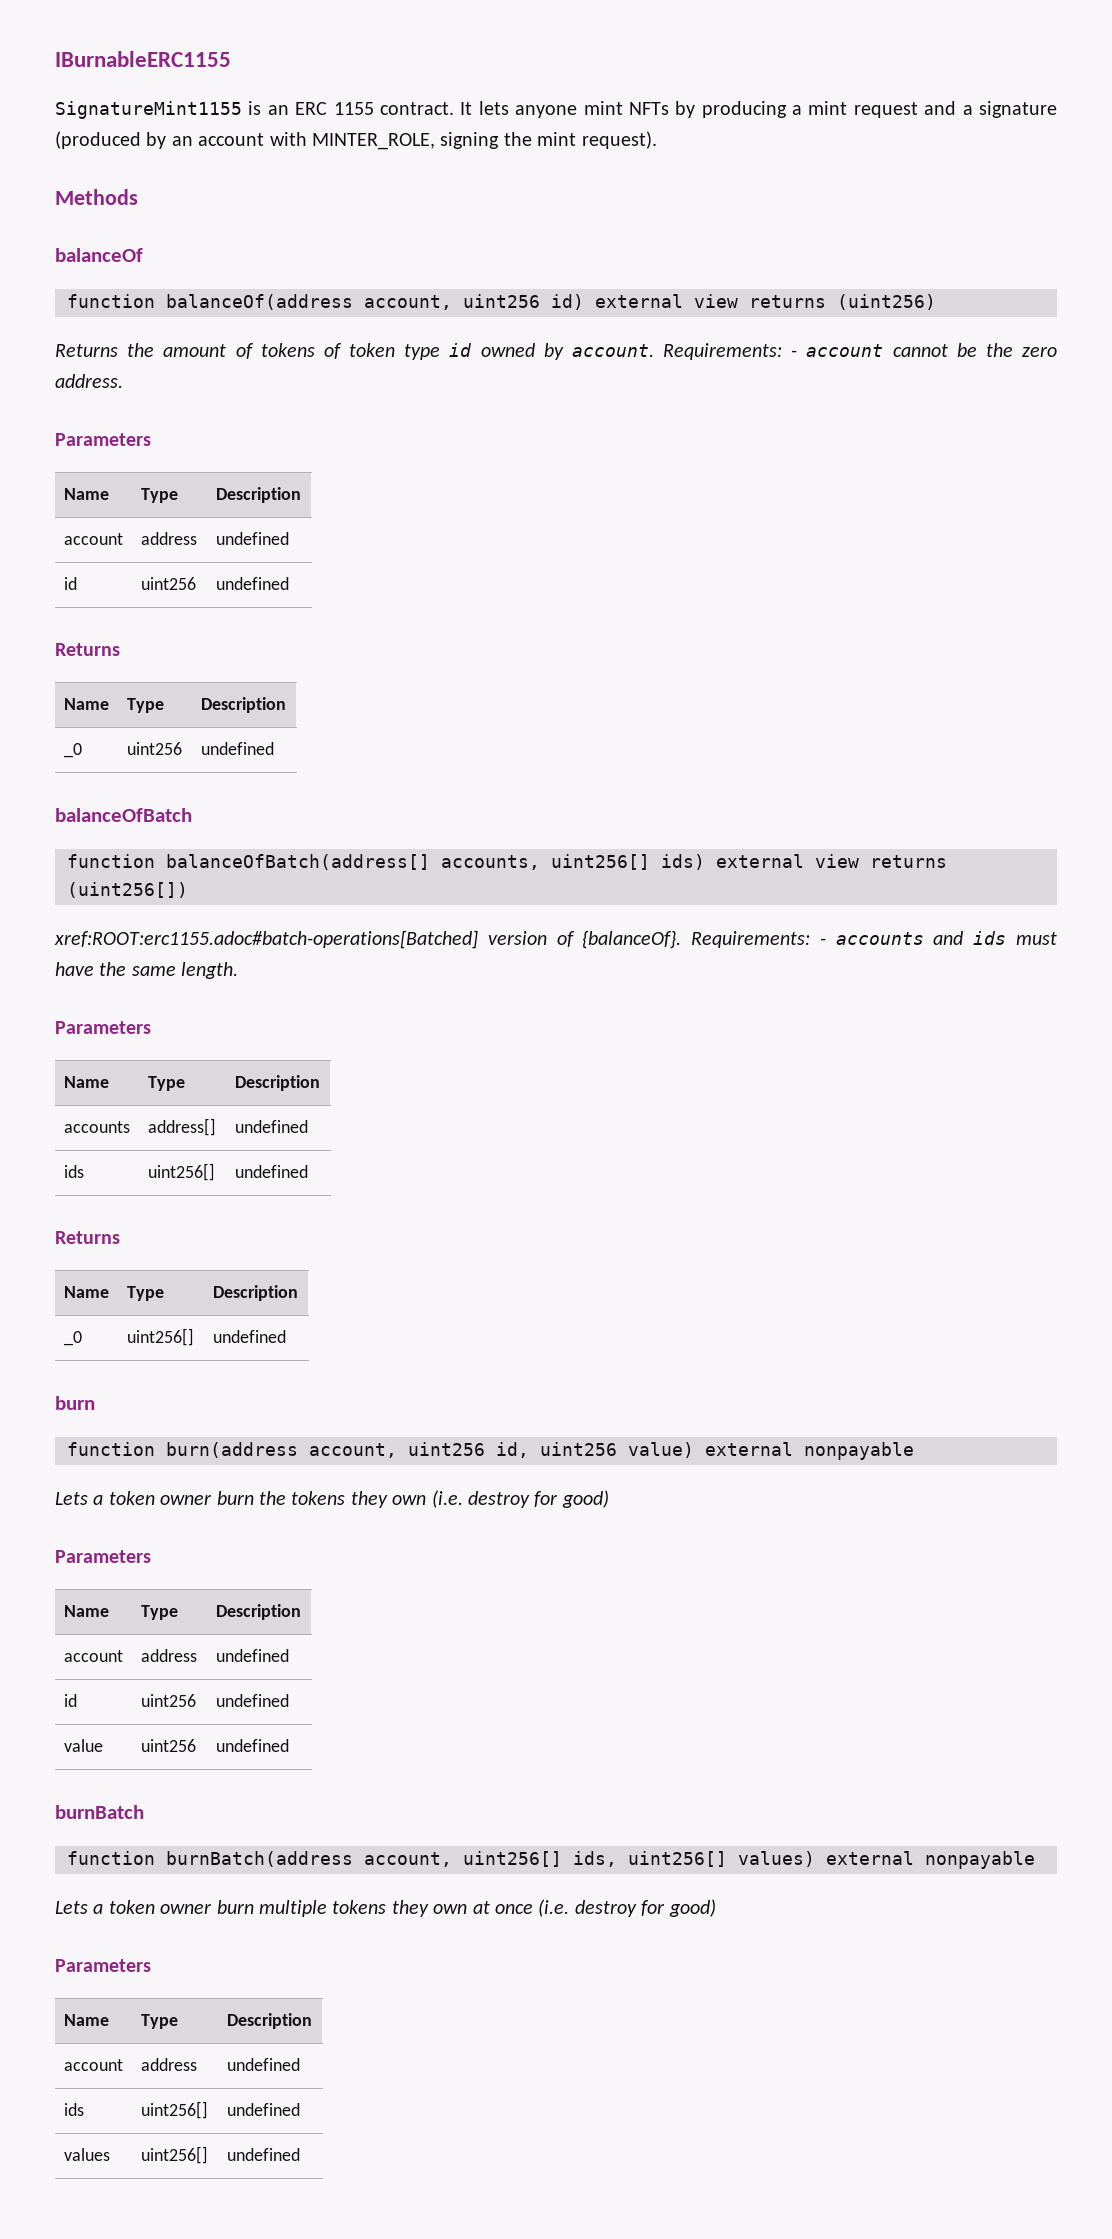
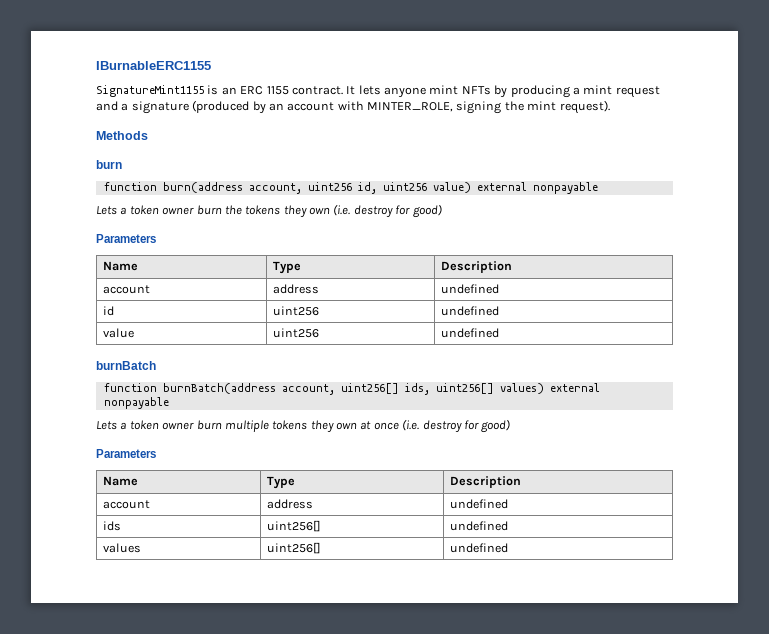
- balanceOf
- function balanceOf(address account, uint256 id) external view returns (uint256)
- Returns the amount of tokens of token type id owned by account. Requirements: - account cannot be the zero address.
- Parameters
- Name | Type | Description
- account | address | undefined
- id | uint256 | undefined
- Returns
- Name | Type | Description
- _0 | uint256 | undefined
- balanceOfBatch
- function balanceOfBatch(address[] accounts, uint256[] ids) external view returns (uint256[])
- xref:ROOT:erc1155.adoc#batch-operations[Batched] version of {balanceOf}. Requirements: - accounts and ids must have the same length.
- Parameters
- Name | Type | Description
- accounts | address[] | undefined
- ids | uint256[] | undefined
- Returns
- Name | Type | Description
- _0 | uint256[] | undefined

